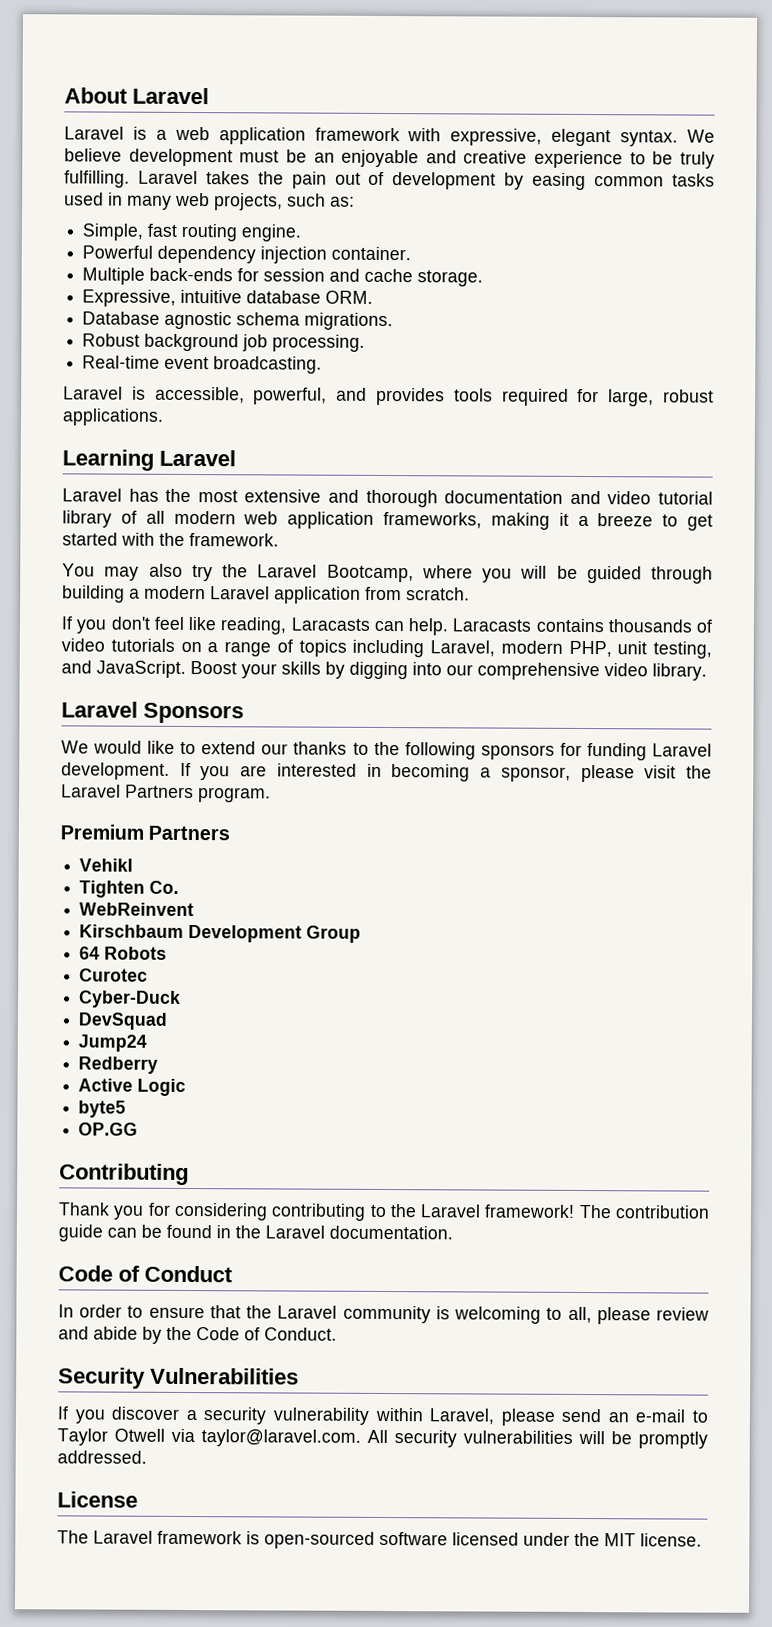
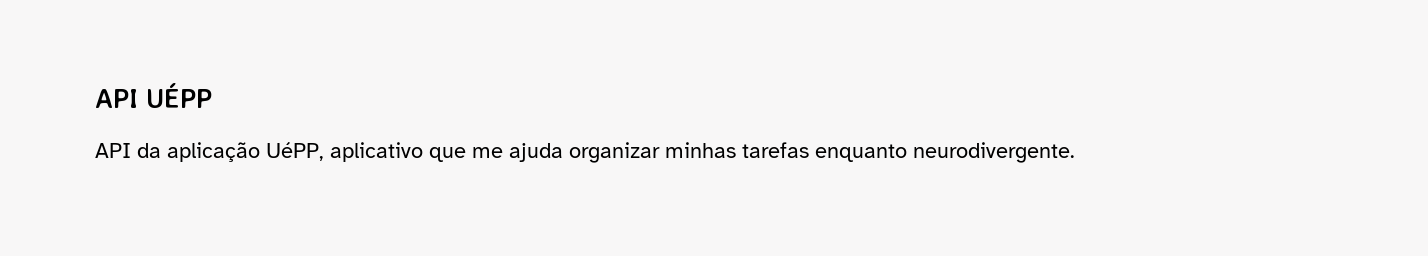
- About Laravel
- Laravel is a web application framework with expressive, elegant syntax. We believe development must be an enjoyable and creative experience to be truly fulfilling. Laravel takes the pain out of development by easing common tasks used in many web projects, such as:
- Simple, fast routing engine.
- Powerful dependency injection container.
- Multiple back-ends for session and cache storage.
- Expressive, intuitive database ORM.
- Database agnostic schema migrations.
- Robust background job processing.
- Real-time event broadcasting.
- Laravel is accessible, powerful, and provides tools required for large, robust applications.
- Learning Laravel
- Laravel has the most extensive and thorough documentation and video tutorial library of all modern web application frameworks, making it a breeze to get started with the framework.
- You may also try the Laravel Bootcamp, where you will be guided through building a modern Laravel application from scratch.
- If you don't feel like reading, Laracasts can help. Laracasts contains thousands of video tutorials on a range of topics including Laravel, modern PHP, unit testing, and JavaScript. Boost your skills by digging into our comprehensive video library.
- Laravel Sponsors
- We would like to extend our thanks to the following sponsors for funding Laravel development. If you are interested in becoming a sponsor, please visit the Laravel Partners program.
- Premium Partners
- Vehikl
- Tighten Co.
- WebReinvent
- Kirschbaum Development Group
- 64 Robots
- Curotec
- Cyber-Duck
- DevSquad
- Jump24
- Redberry
- Active Logic
- byte5
- OP.GG
- Contributing
- Thank you for considering contributing to the Laravel framework! The contribution guide can be found in the Laravel documentation.
- Code of Conduct
- In order to ensure that the Laravel community is welcoming to all, please review and abide by the Code of Conduct.
- Security Vulnerabilities
- If you discover a security vulnerability within Laravel, please send an e-mail to Taylor Otwell via taylor@laravel.com. All security vulnerabilities will be promptly addressed.
- License
- The Laravel framework is open-sourced software licensed under the MIT license.
+ API UÉPP
+ API da aplicação UéPP, aplicativo que me ajuda organizar minhas tarefas enquanto neurodivergente.

